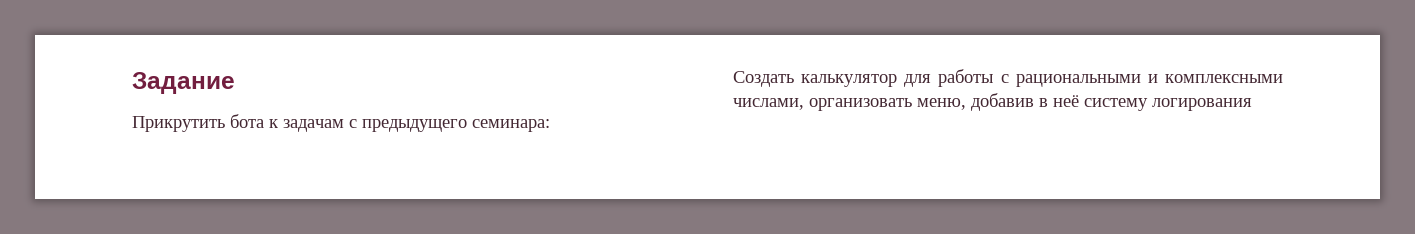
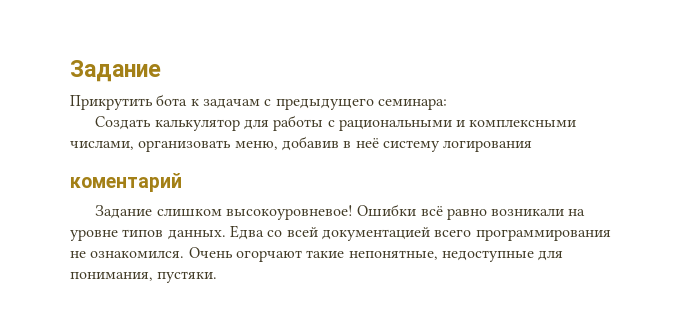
+ коментарий
+ Задание слишком высокоуровневое! Ошибки всё равно возникали на уровне типов данных. Едва со всей документацией всего программирования не ознакомился. Очень огорчают такие непонятные, недоступные для понимания, пустяки.

